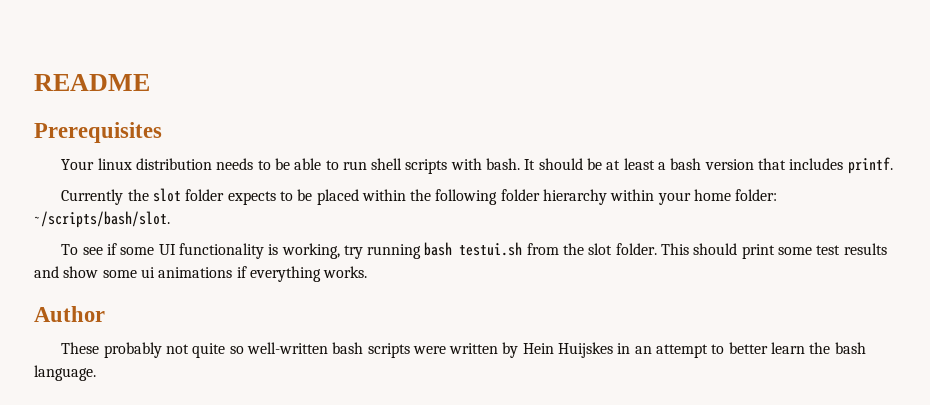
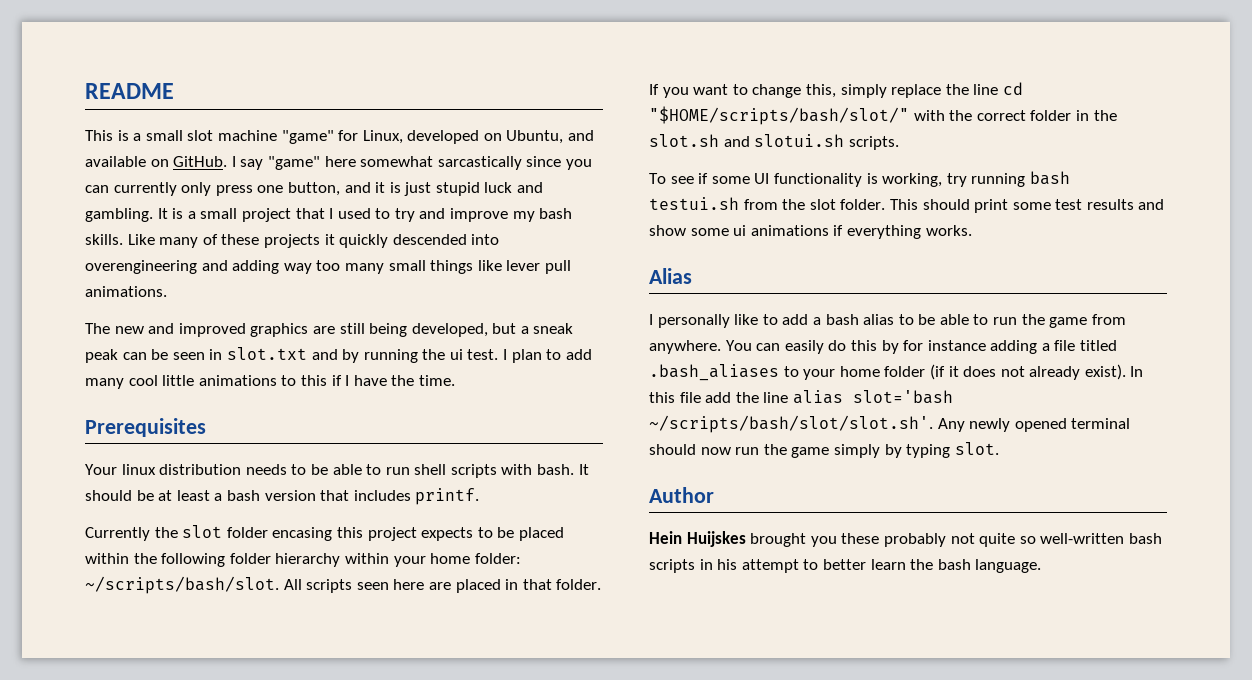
+ This is a small slot machine "game" for Linux, developed on Ubuntu, and available on GitHub. I say "game" here somewhat sarcastically since you can currently only press one button, and it is just stupid luck and gambling. It is a small project that I used to try and improve my bash skills. Like many of these projects it quickly descended into overengineering and adding way too many small things like lever pull animations.
+ The new and improved graphics are still being developed, but a sneak peak can be seen in slot.txt and by running the ui test. I plan to add many cool little animations to this if I have the time.
- Currently the slot folder expects to be placed within the following folder hierarchy within your home folder: ~/scripts/bash/slot.
+ Currently the slot folder encasing this project expects to be placed within the following folder hierarchy within your home folder: ~/scripts/bash/slot. All scripts seen here are placed in that folder. If you want to change this, simply replace the line cd "$HOME/scripts/bash/slot/" with the correct folder in the slot.sh and slotui.sh scripts.
+ Alias
+ I personally like to add a bash alias to be able to run the game from anywhere. You can easily do this by for instance adding a file titled .bash_aliases to your home folder (if it does not already exist). In this file add the line alias slot='bash ~/scripts/bash/slot/slot.sh'. Any newly opened terminal should now run the game simply by typing slot.
  Author
- These probably not quite so well-written bash scripts were written by Hein Huijskes in an attempt to better learn the bash language.
+ Hein Huijskes brought you these probably not quite so well-written bash scripts in his attempt to better learn the bash language.

